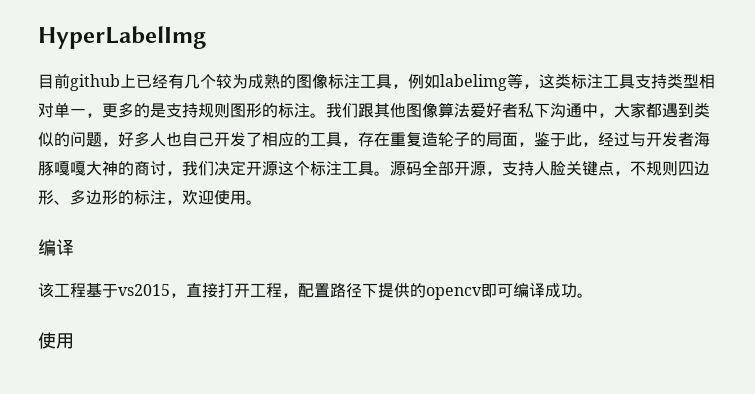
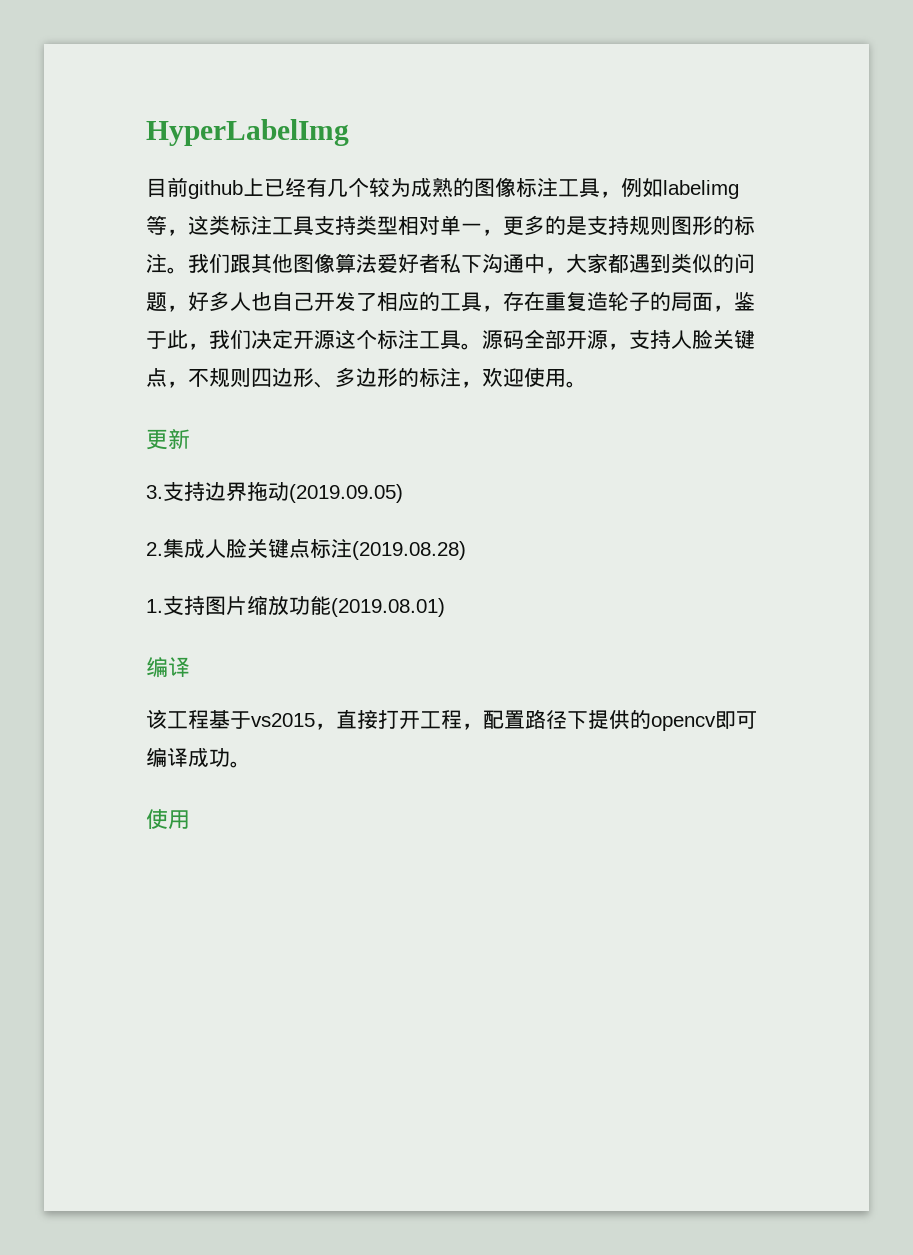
- 我们跟其他图像算法爱好者私下沟通中，大家都遇到类似的问题，好多人也自己开发了相应的工具，存在重复造轮子的局面，鉴于此，经过与开发者海豚嘎嘎大神的商讨，我们决定开源这个标注工具。
+ 我们跟其他图像算法爱好者私下沟通中，大家都遇到类似的问题，好多人也自己开发了相应的工具，存在重复造轮子的局面，鉴于此，我们决定开源这个标注工具。
+ 更新
+ 3.支持边界拖动(2019.09.05)
+ 2.集成人脸关键点标注(2019.08.28)
+ 1.支持图片缩放功能(2019.08.01)

